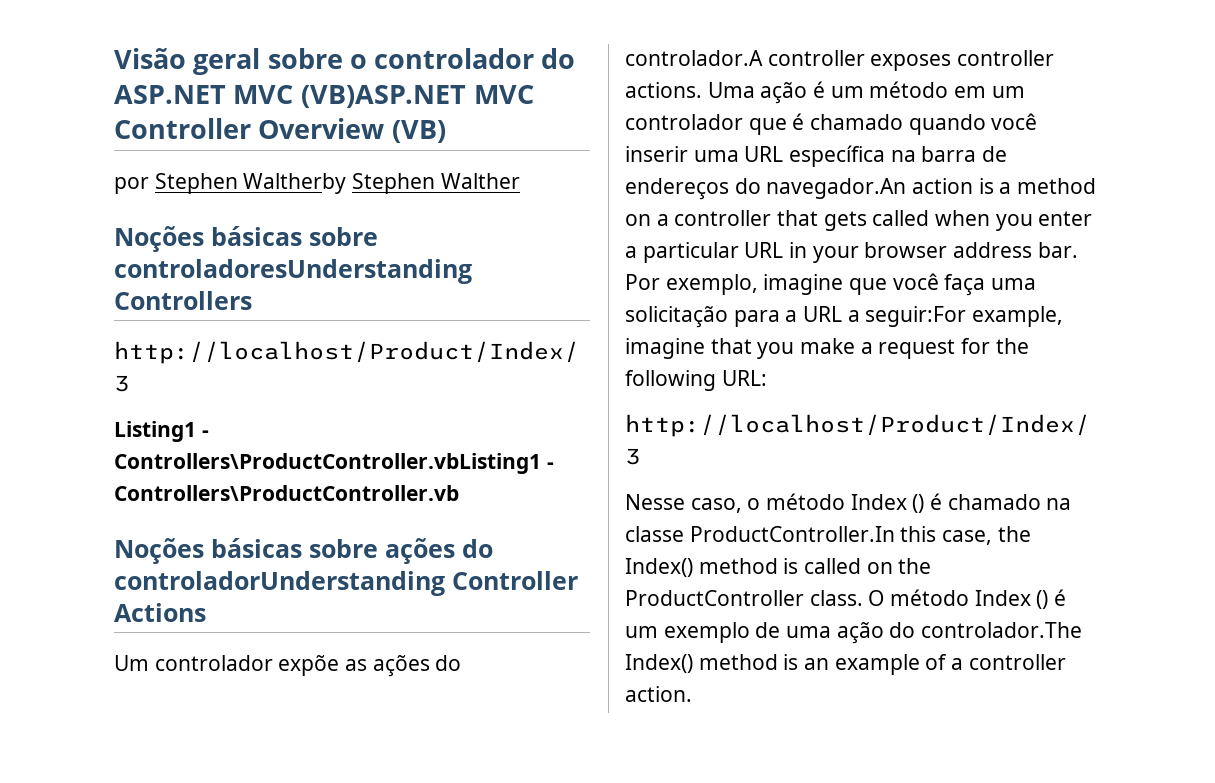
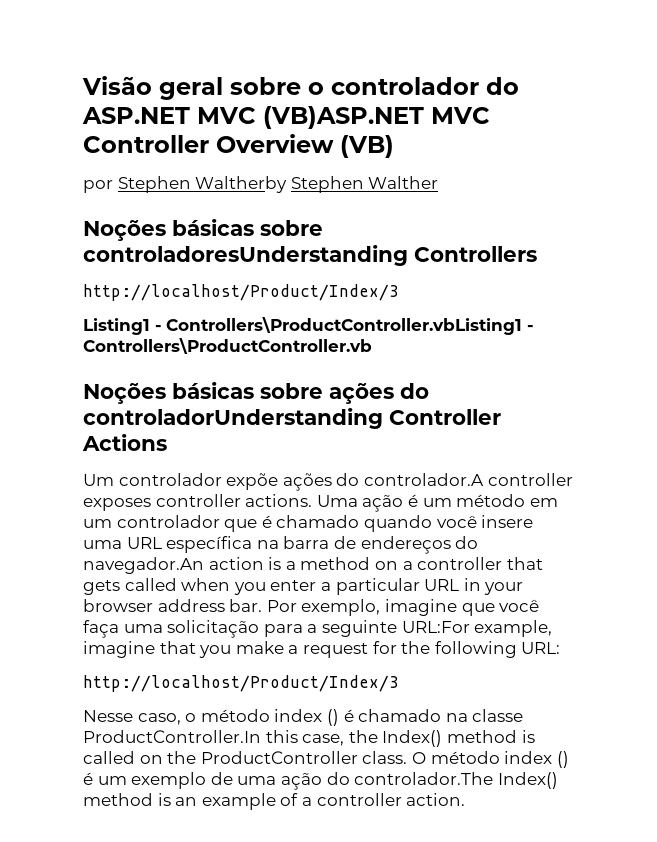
- Um controlador expõe as ações do controlador.A controller exposes controller actions.
+ Um controlador expõe ações do controlador.A controller exposes controller actions.
- Uma ação é um método em um controlador que é chamado quando você inserir uma URL específica na barra de endereços do navegador.An action is a method on a controller that gets called when you enter a particular URL in your browser address bar.
+ Uma ação é um método em um controlador que é chamado quando você insere uma URL específica na barra de endereços do navegador.An action is a method on a controller that gets called when you enter a particular URL in your browser address bar.
- Por exemplo, imagine que você faça uma solicitação para a URL a seguir:For example, imagine that you make a request for the following URL:
+ Por exemplo, imagine que você faça uma solicitação para a seguinte URL:For example, imagine that you make a request for the following URL:
- Nesse caso, o método Index () é chamado na classe ProductController.In this case, the Index() method is called on the ProductController class.
+ Nesse caso, o método index () é chamado na classe ProductController.In this case, the Index() method is called on the ProductController class.
- O método Index () é um exemplo de uma ação do controlador.The Index() method is an example of a controller action.
+ O método index () é um exemplo de uma ação do controlador.The Index() method is an example of a controller action.

